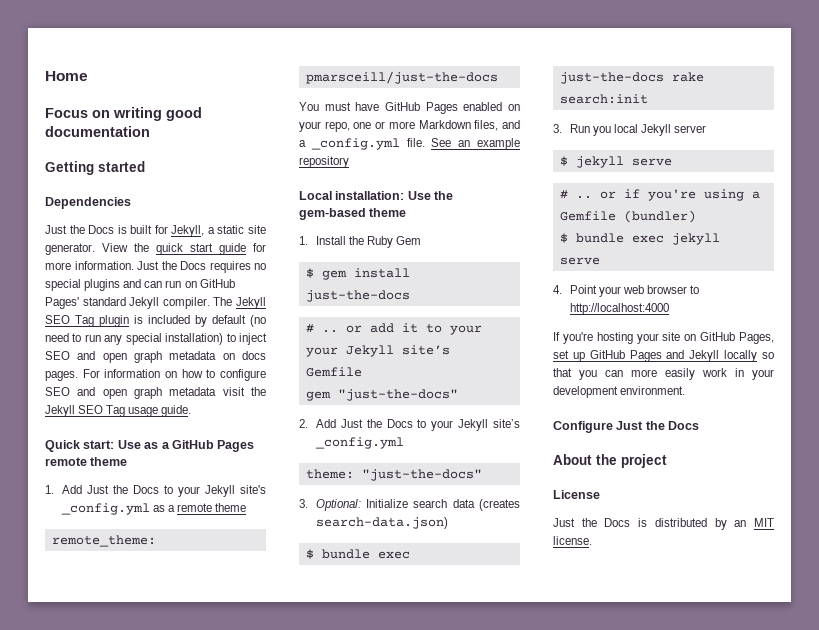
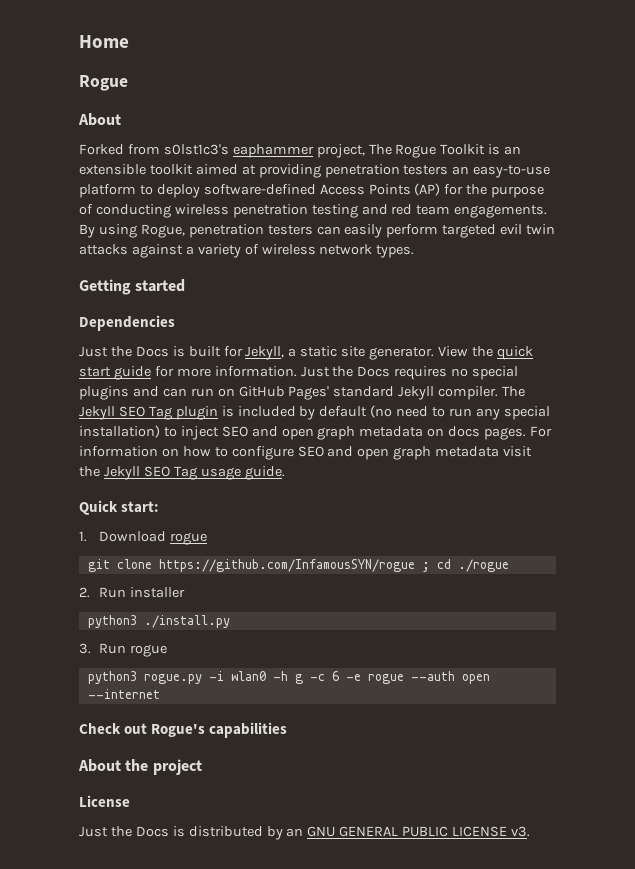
  Home
- Focus on writing good documentation
+ Rogue
+ About
+ Forked from s0lst1c3's eaphammer project, The Rogue Toolkit is an extensible toolkit aimed at providing penetration testers an easy-to-use platform to deploy software-defined Access Points (AP) for the purpose of conducting wireless penetration testing and red team engagements. By using Rogue, penetration testers can easily perform targeted evil twin attacks against a variety of wireless network types.
- Quick start: Use as a GitHub Pages remote theme
- 1. Add Just the Docs to your Jekyll site's _config.yml as a remote theme
- remote_theme: pmarsceill/just-the-docs
- You must have GitHub Pages enabled on your repo, one or more Markdown files, and a _config.yml file. See an example repository
- Local installation: Use the gem-based theme
- 1. Install the Ruby Gem
- $ gem install just-the-docs
- # .. or add it to your your Jekyll site’s Gemfile
- gem "just-the-docs"
- 2. Add Just the Docs to your Jekyll site’s _config.yml
- theme: "just-the-docs"
- 3. Optional: Initialize search data (creates search-data.json)
- $ bundle exec just-the-docs rake search:init
- 3. Run you local Jekyll server
- $ jekyll serve
- # .. or if you're using a Gemfile (bundler)
- $ bundle exec jekyll serve
- 4. Point your web browser to http://localhost:4000
- If you're hosting your site on GitHub Pages, set up GitHub Pages and Jekyll locally so that you can more easily work in your development environment.
- Configure Just the Docs
+ Quick start:
+ 1. Download rogue
+ git clone https://github.com/InfamousSYN/rogue ; cd ./rogue
+ 2. Run installer
+ python3 ./install.py
+ 3. Run rogue
+ python3 rogue.py -i wlan0 -h g -c 6 -e rogue --auth open --internet
+ Check out Rogue's capabilities
- Just the Docs is distributed by an MIT license.
+ Just the Docs is distributed by an GNU GENERAL PUBLIC LICENSE v3.

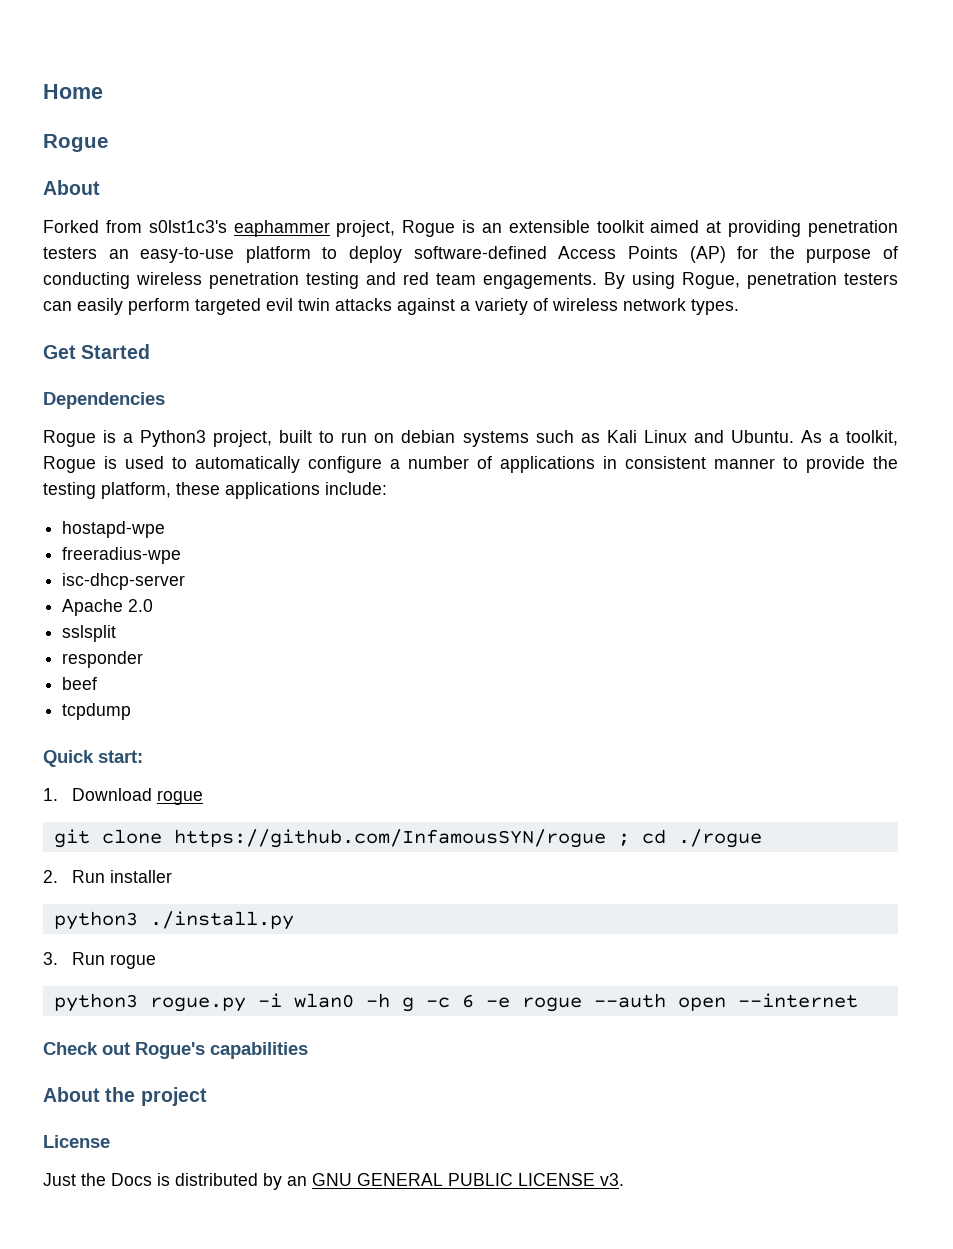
- Forked from s0lst1c3's eaphammer project, The Rogue Toolkit is an extensible toolkit aimed at providing penetration testers an easy-to-use platform to deploy software-defined Access Points (AP) for the purpose of conducting wireless penetration testing and red team engagements.
+ Forked from s0lst1c3's eaphammer project, Rogue is an extensible toolkit aimed at providing penetration testers an easy-to-use platform to deploy software-defined Access Points (AP) for the purpose of conducting wireless penetration testing and red team engagements.
- Getting started
+ Get Started
- Just the Docs is built for Jekyll, a static site generator. View the quick start guide for more information. Just the Docs requires no special plugins and can run on GitHub Pages' standard Jekyll compiler. The Jekyll SEO Tag plugin is included by default (no need to run any special installation) to inject SEO and open graph metadata on docs pages. For information on how to configure SEO and open graph metadata visit the Jekyll SEO Tag usage guide.
+ Rogue is a Python3 project, built to run on debian systems such as Kali Linux and Ubuntu. As a toolkit, Rogue is used to automatically configure a number of applications in consistent manner to provide the testing platform, these applications include:
+ hostapd-wpe
+ freeradius-wpe
+ isc-dhcp-server
+ Apache 2.0
+ sslsplit
+ responder
+ beef
+ tcpdump

